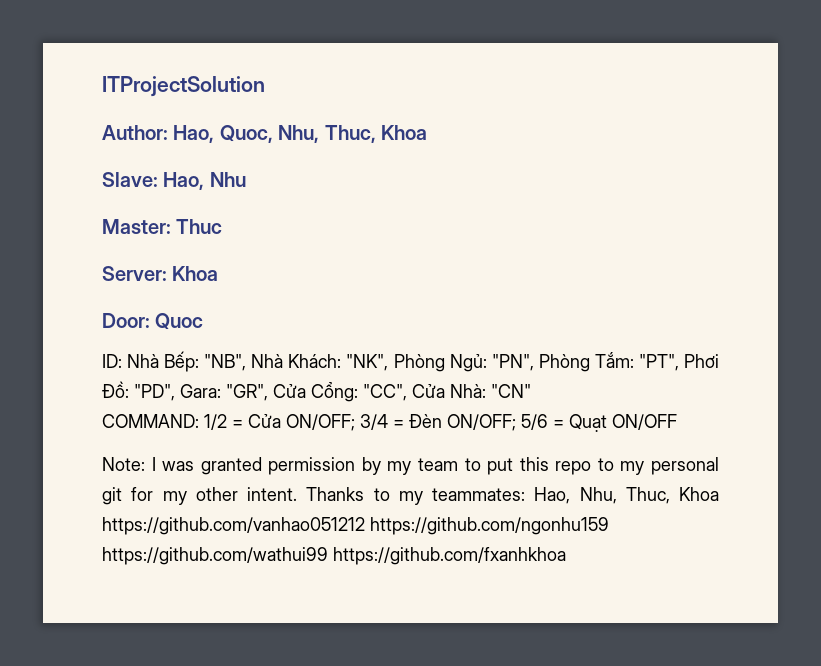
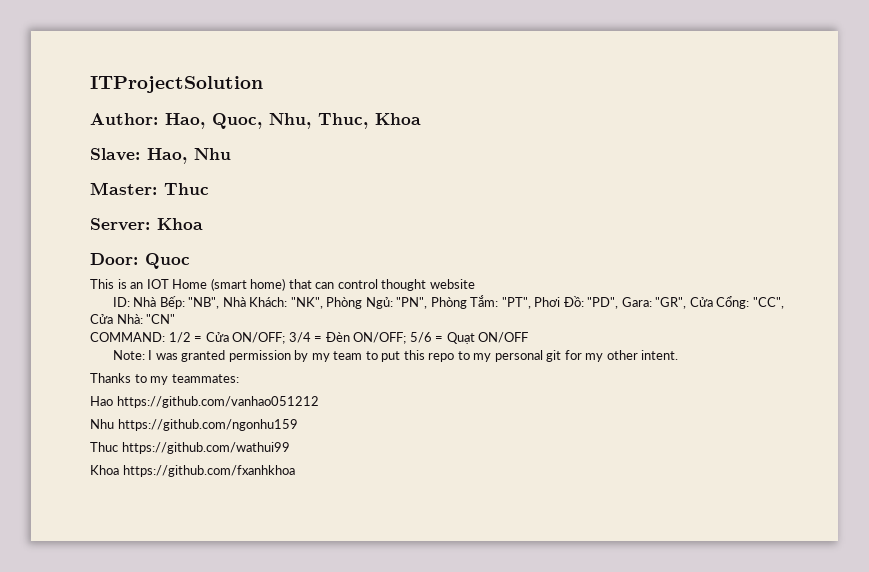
+ This is an IOT Home (smart home) that can control thought website
- Note: I was granted permission by my team to put this repo to my personal git for my other intent. Thanks to my teammates: Hao, Nhu, Thuc, Khoa https://github.com/vanhao051212 https://github.com/ngonhu159 https://github.com/wathui99 https://github.com/fxanhkhoa
+ Note: I was granted permission by my team to put this repo to my personal git for my other intent.
+ Thanks to my teammates:
+ Hao https://github.com/vanhao051212
+ Nhu https://github.com/ngonhu159
+ Thuc https://github.com/wathui99
+ Khoa https://github.com/fxanhkhoa

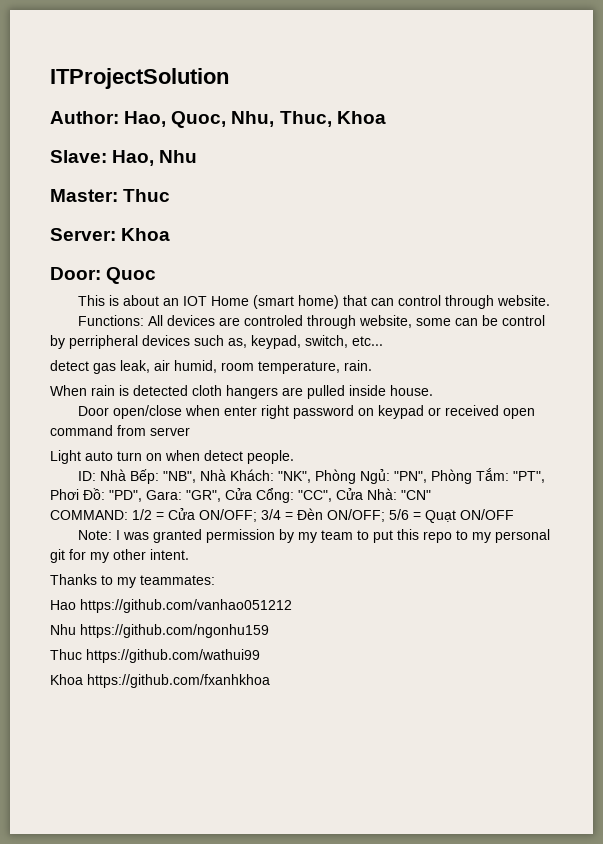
- This is an IOT Home (smart home) that can control thought website
+ This is about an IOT Home (smart home) that can control through website.
+ Functions: All devices are controled through website, some can be control by perripheral devices such as, keypad, switch, etc...
+ detect gas leak, air humid, room temperature, rain.
+ When rain is detected cloth hangers are pulled inside house.
+ Door open/close when enter right password on keypad or received open command from server
+ Light auto turn on when detect people.

